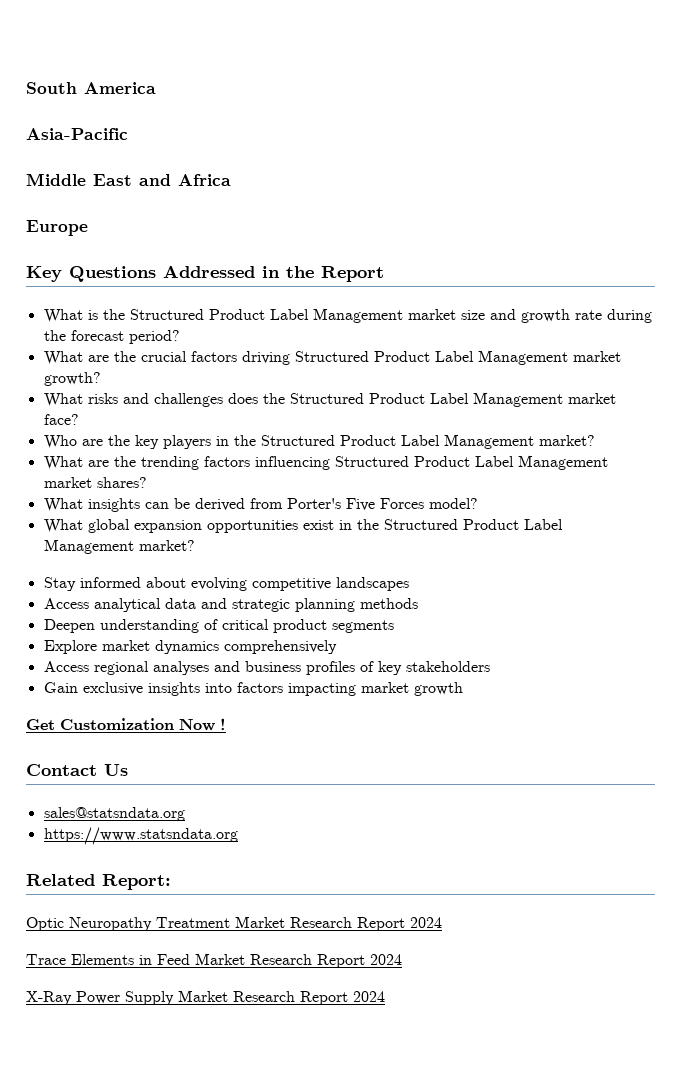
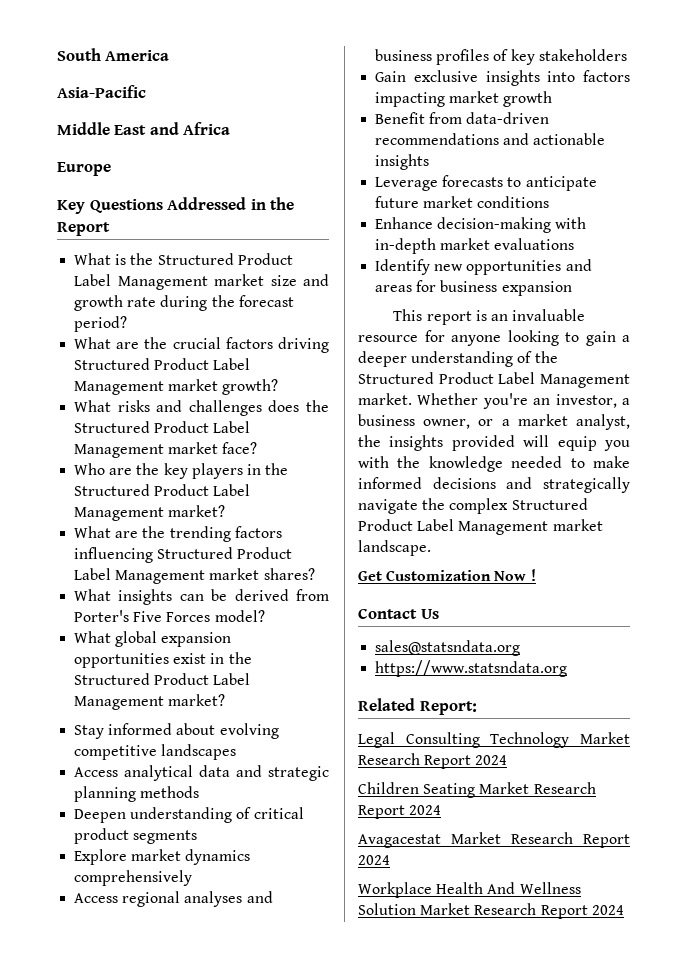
+ Benefit from data-driven recommendations and actionable insights
+ Leverage forecasts to anticipate future market conditions
+ Enhance decision-making with in-depth market evaluations
+ Identify new opportunities and areas for business expansion
+ This report is an invaluable resource for anyone looking to gain a deeper understanding of the Structured Product Label Management market. Whether you're an investor, a business owner, or a market analyst, the insights provided will equip you with the knowledge needed to make informed decisions and strategically navigate the complex Structured Product Label Management market landscape.
- Optic Neuropathy Treatment Market Research Report 2024
- Trace Elements in Feed Market Research Report 2024
- X-Ray Power Supply Market Research Report 2024
+ Legal Consulting Technology Market Research Report 2024
+ Children Seating Market Research Report 2024
+ Avagacestat Market Research Report 2024
+ Workplace Health And Wellness Solution Market Research Report 2024

